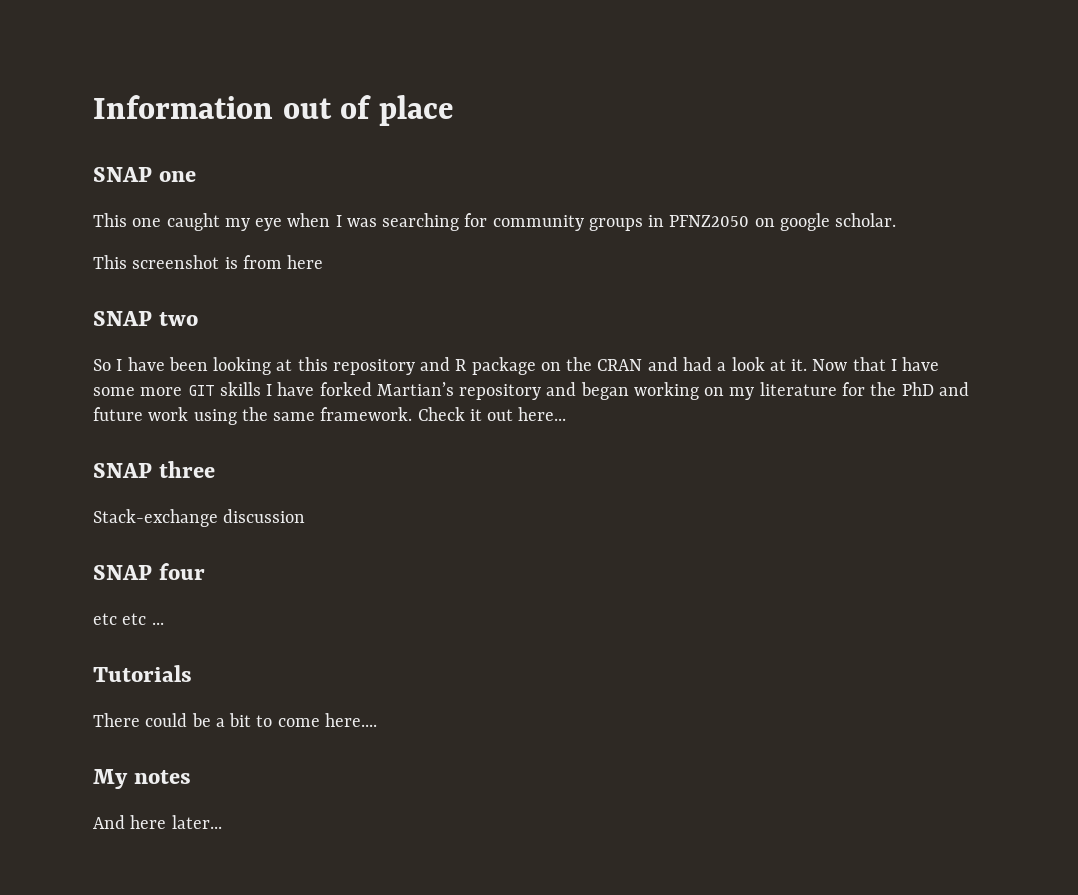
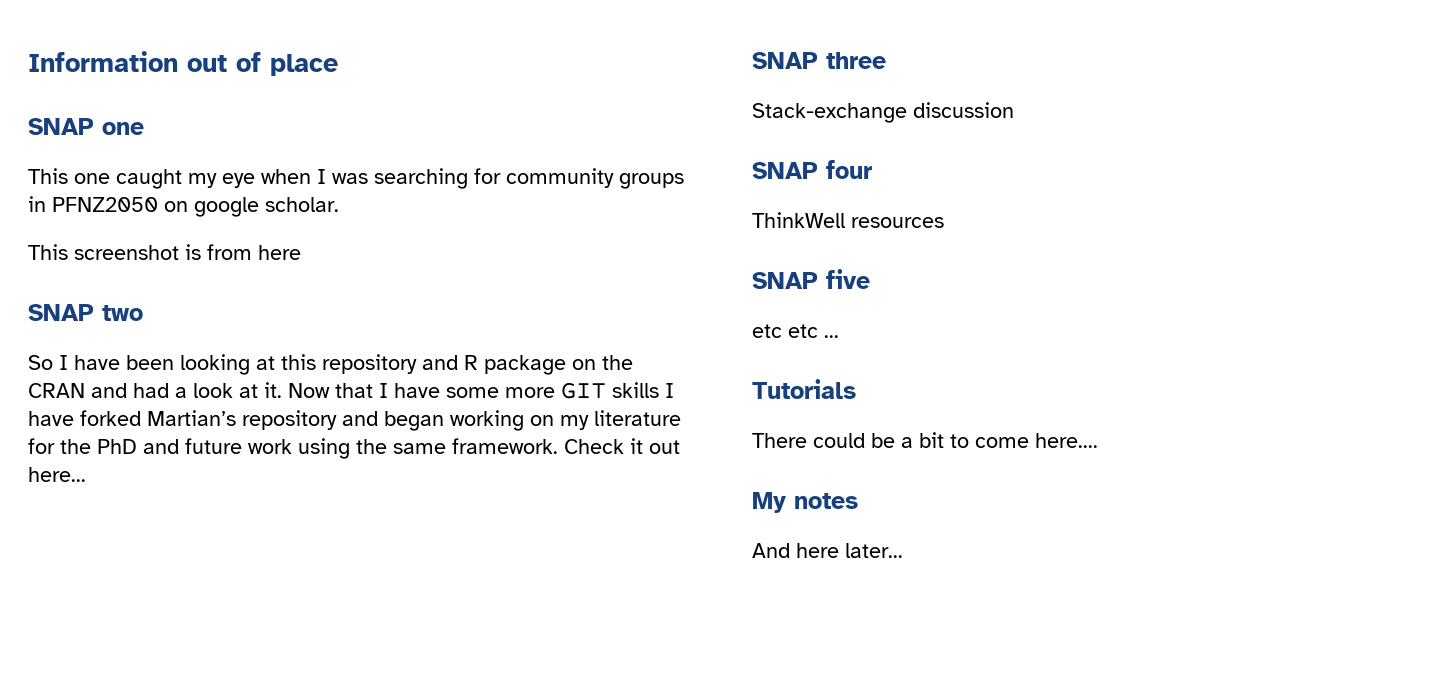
+ ThinkWell resources
+ SNAP five

